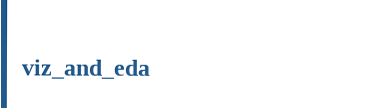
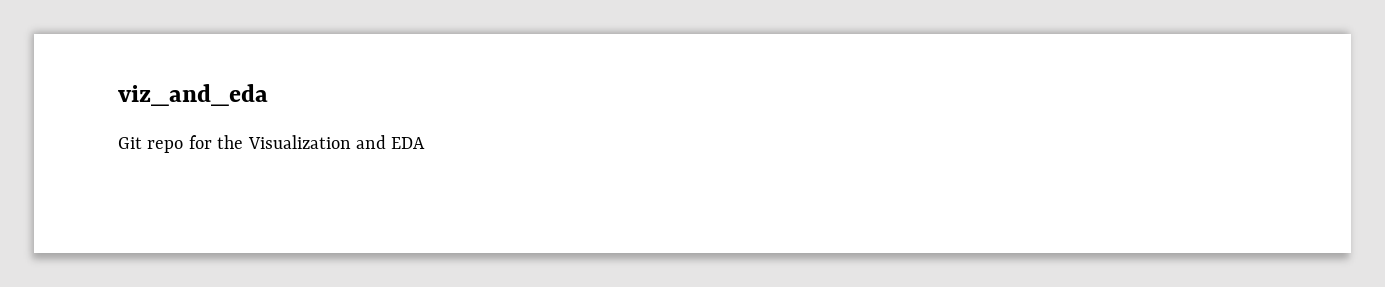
+ Git repo for the Visualization and EDA

